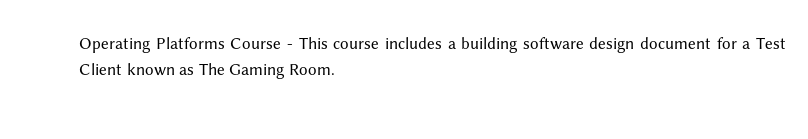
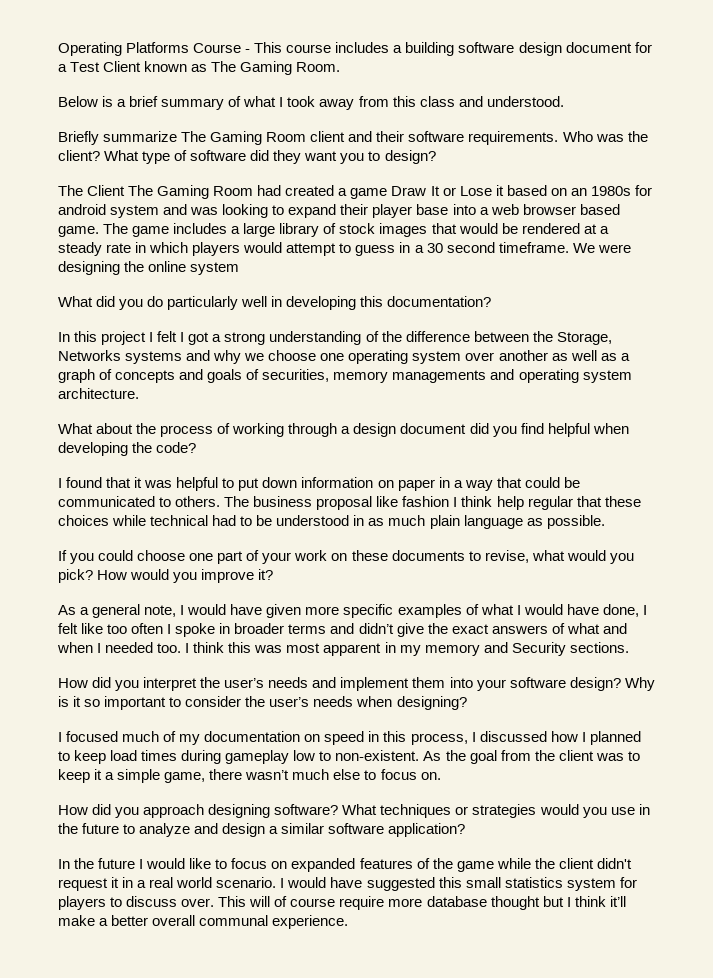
+ Below is a brief summary of what I took away from this class and understood.
+ Briefly summarize The Gaming Room client and their software requirements. Who was the client? What type of software did they want you to design?
+ The Client The Gaming Room had created a game Draw It or Lose it based on an 1980s for android system and was looking to expand their player base into a web browser based game. The game includes a large library of stock images that would be rendered at a steady rate in which players would attempt to guess in a 30 second timeframe. We were designing the online system
+ What did you do particularly well in developing this documentation?
+ In this project I felt I got a strong understanding of the difference between the Storage, Networks systems and why we choose one operating system over another as well as a graph of concepts and goals of securities, memory managements and operating system architecture.
+ What about the process of working through a design document did you find helpful when developing the code?
+ I found that it was helpful to put down information on paper in a way that could be communicated to others. The business proposal like fashion I think help regular that these choices while technical had to be understood in as much plain language as possible.
+ If you could choose one part of your work on these documents to revise, what would you pick? How would you improve it?
+ As a general note, I would have given more specific examples of what I would have done, I felt like too often I spoke in broader terms and didn’t give the exact answers of what and when I needed too. I think this was most apparent in my memory and Security sections.
+ How did you interpret the user’s needs and implement them into your software design? Why is it so important to consider the user’s needs when designing?
+ I focused much of my documentation on speed in this process, I discussed how I planned to keep load times during gameplay low to non-existent. As the goal from the client was to keep it a simple game, there wasn’t much else to focus on.
+ How did you approach designing software? What techniques or strategies would you use in the future to analyze and design a similar software application?
+ In the future I would like to focus on expanded features of the game while the client didn't request it in a real world scenario. I would have suggested this small statistics system for players to discuss over. This will of course require more database thought but I think it’ll make a better overall communal experience.

